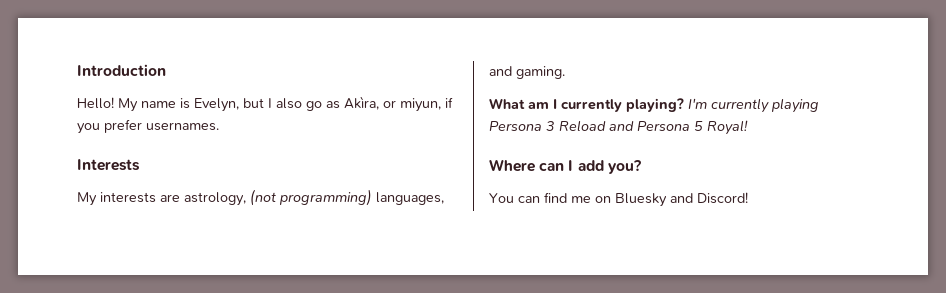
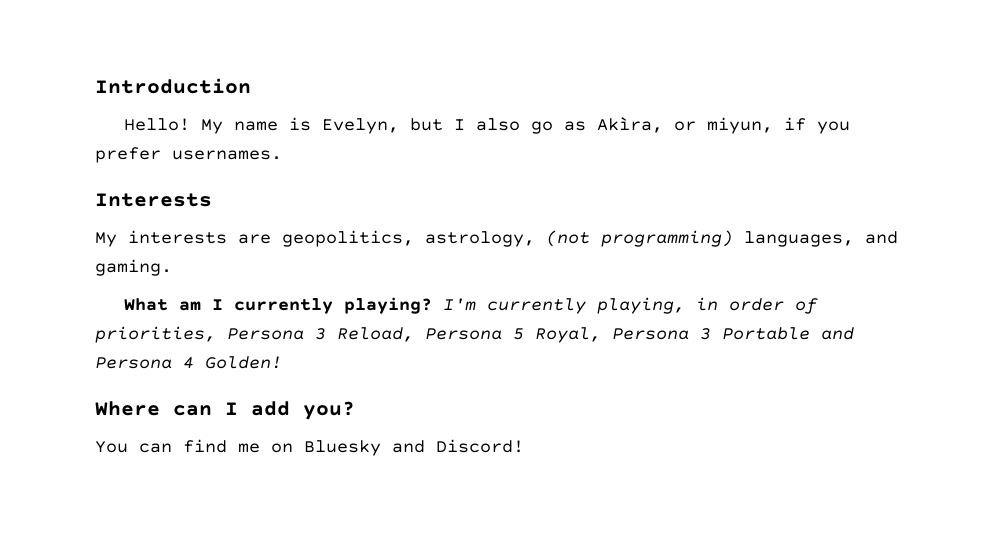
- My interests are astrology, (not programming) languages, and gaming.
+ My interests are geopolitics, astrology, (not programming) languages, and gaming.
- I'm currently playing Persona 3 Reload and Persona 5 Royal!
+ I'm currently playing, in order of priorities, Persona 3 Reload, Persona 5 Royal, Persona 3 Portable and Persona 4 Golden!

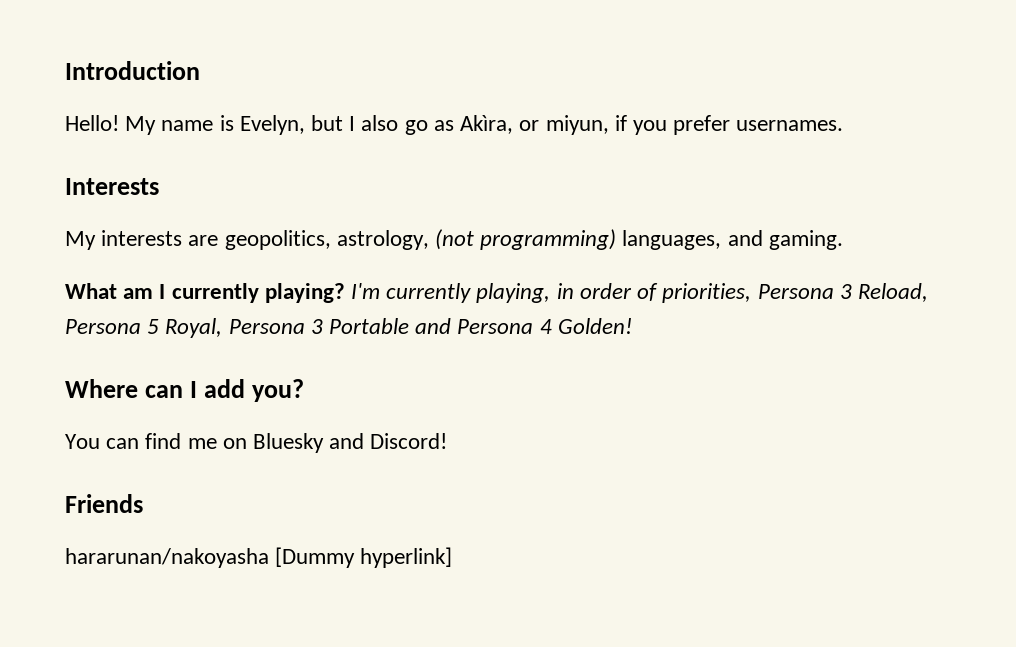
+ Friends
+ hararunan/nakoyasha [Dummy hyperlink]

